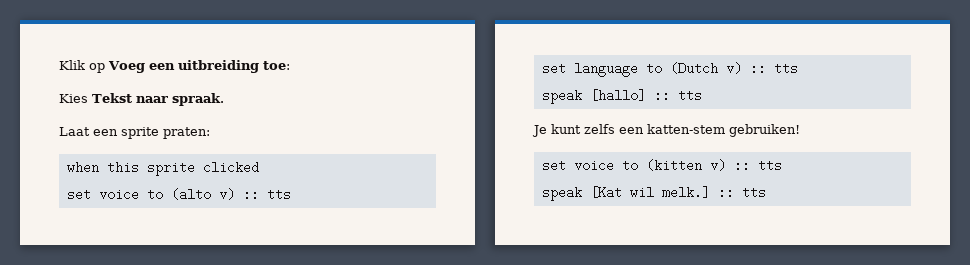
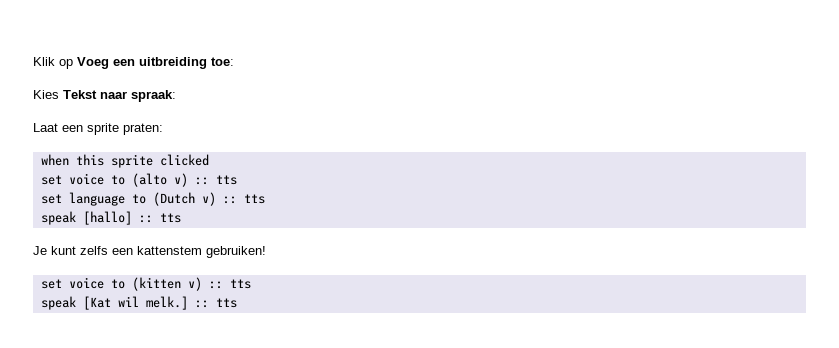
- Kies Tekst naar spraak.
+ Kies Tekst naar spraak:
- Je kunt zelfs een katten-stem gebruiken!
+ Je kunt zelfs een kattenstem gebruiken!

